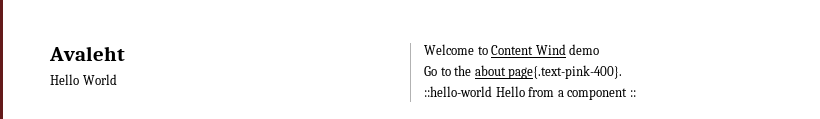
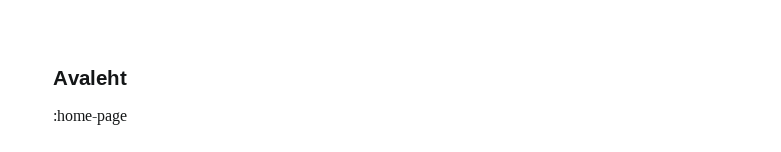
- Hello World
- Welcome to Content Wind demo
- Go to the about page{.text-pink-400}.
- ::hello-world Hello from a component ::
+ :home-page

